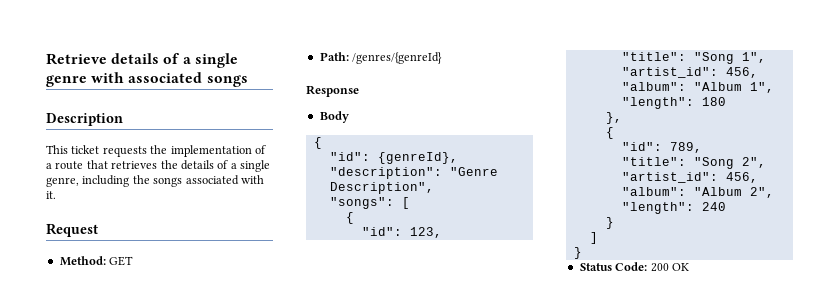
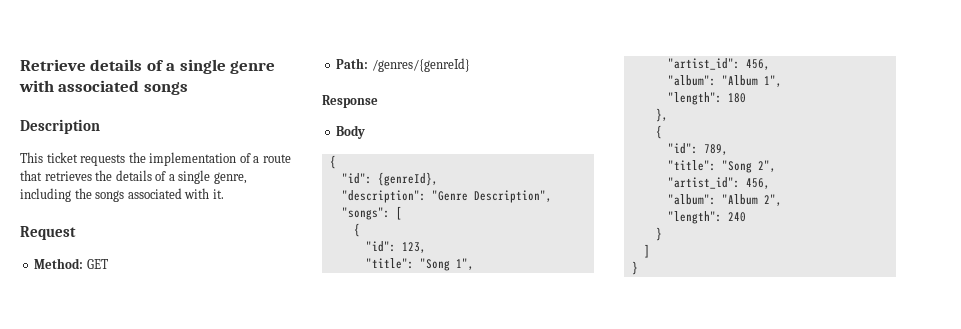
- Status Code: 200 OK

